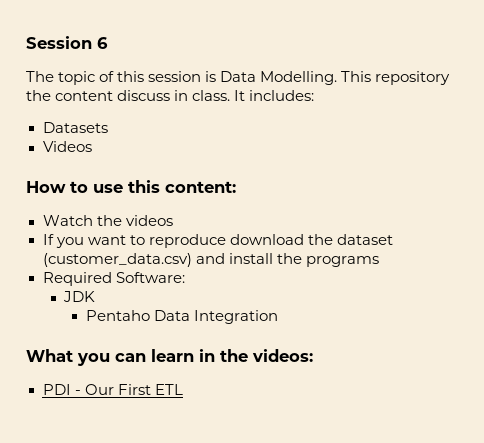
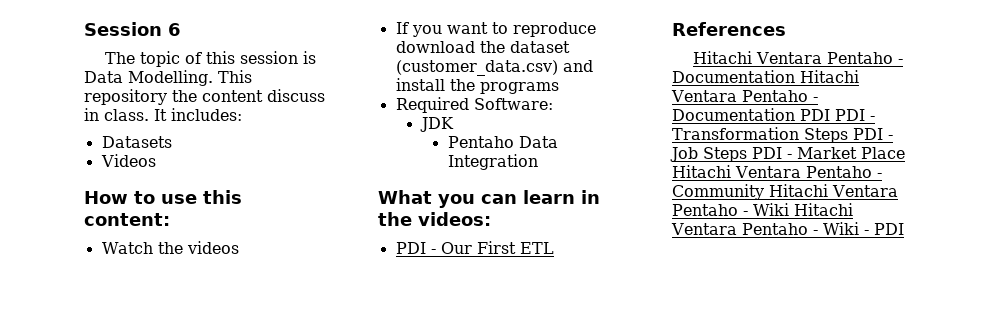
+ References
+ Hitachi Ventara Pentaho - Documentation Hitachi Ventara Pentaho - Documentation PDI PDI - Transformation Steps PDI - Job Steps PDI - Market Place Hitachi Ventara Pentaho - Community Hitachi Ventara Pentaho - Wiki Hitachi Ventara Pentaho - Wiki - PDI

